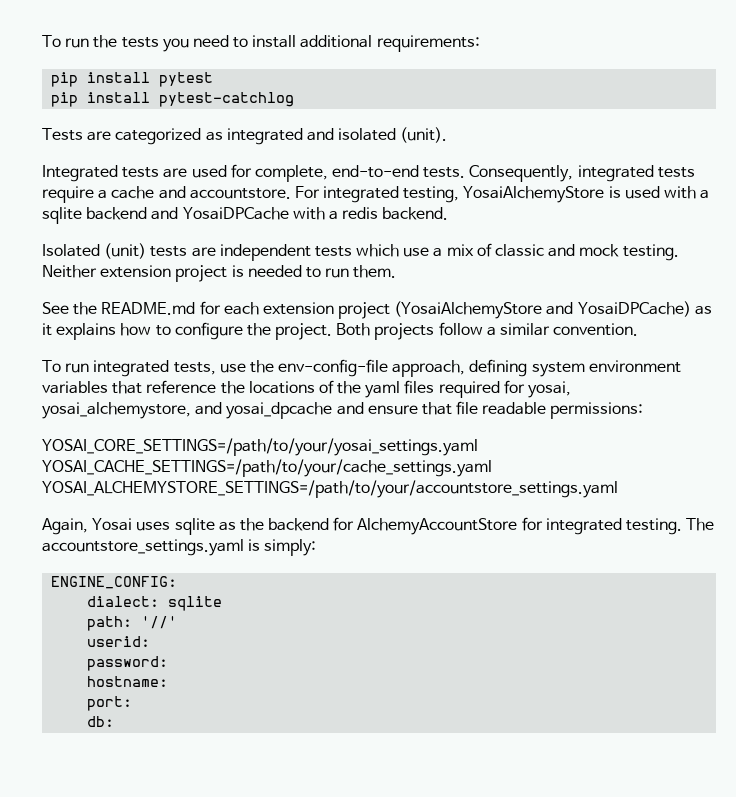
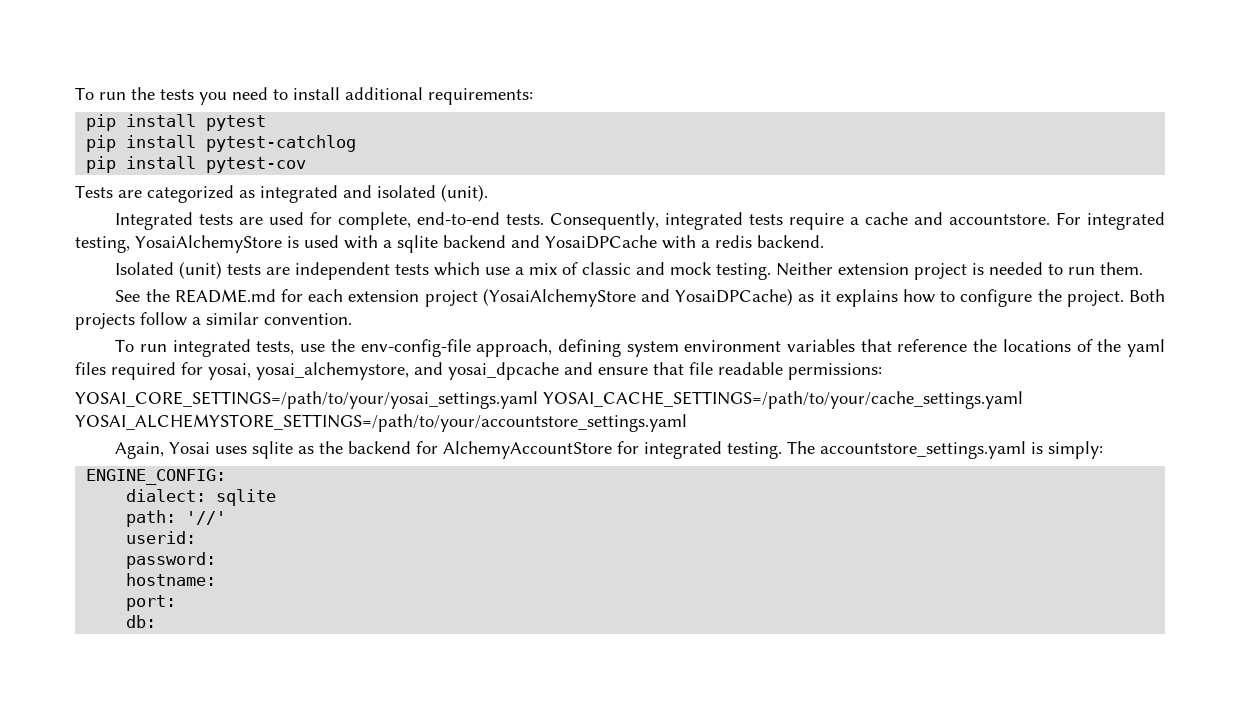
+ pip install pytest-cov

